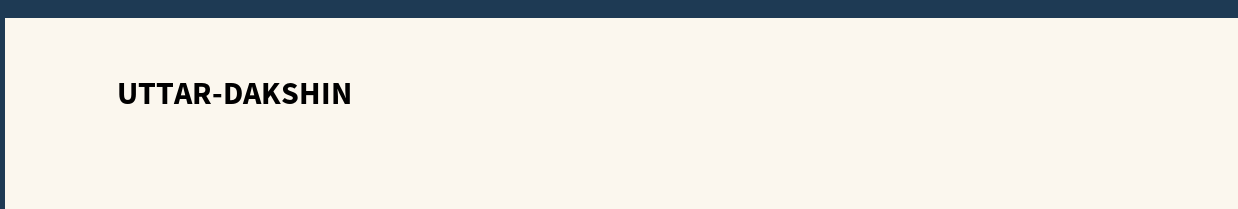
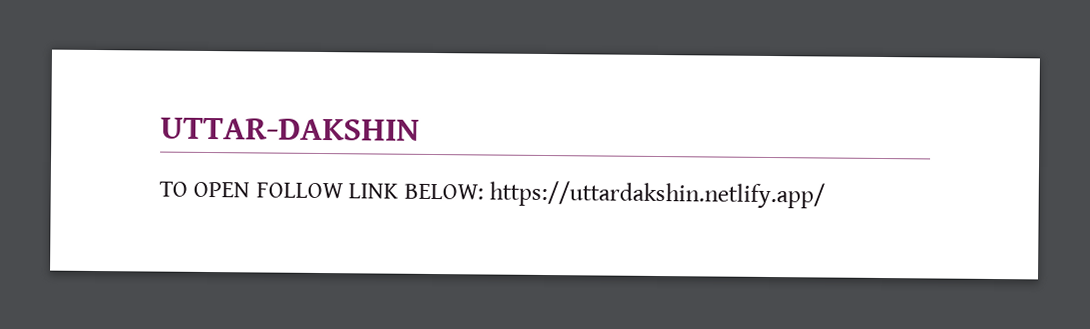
+ TO OPEN FOLLOW LINK BELOW: https://uttardakshin.netlify.app/

